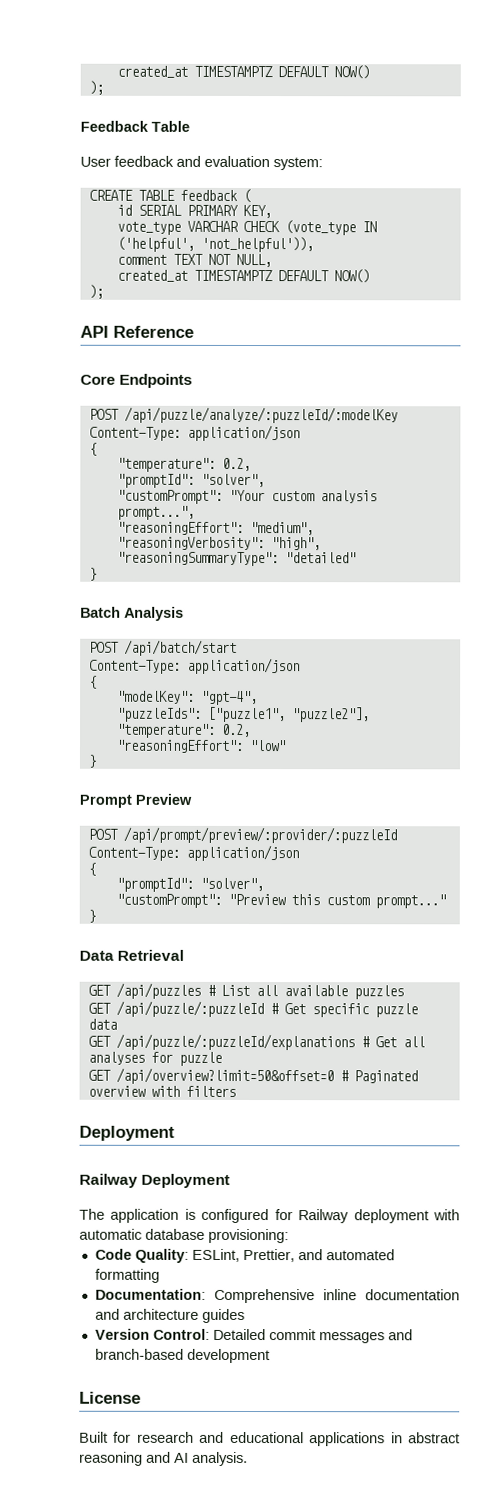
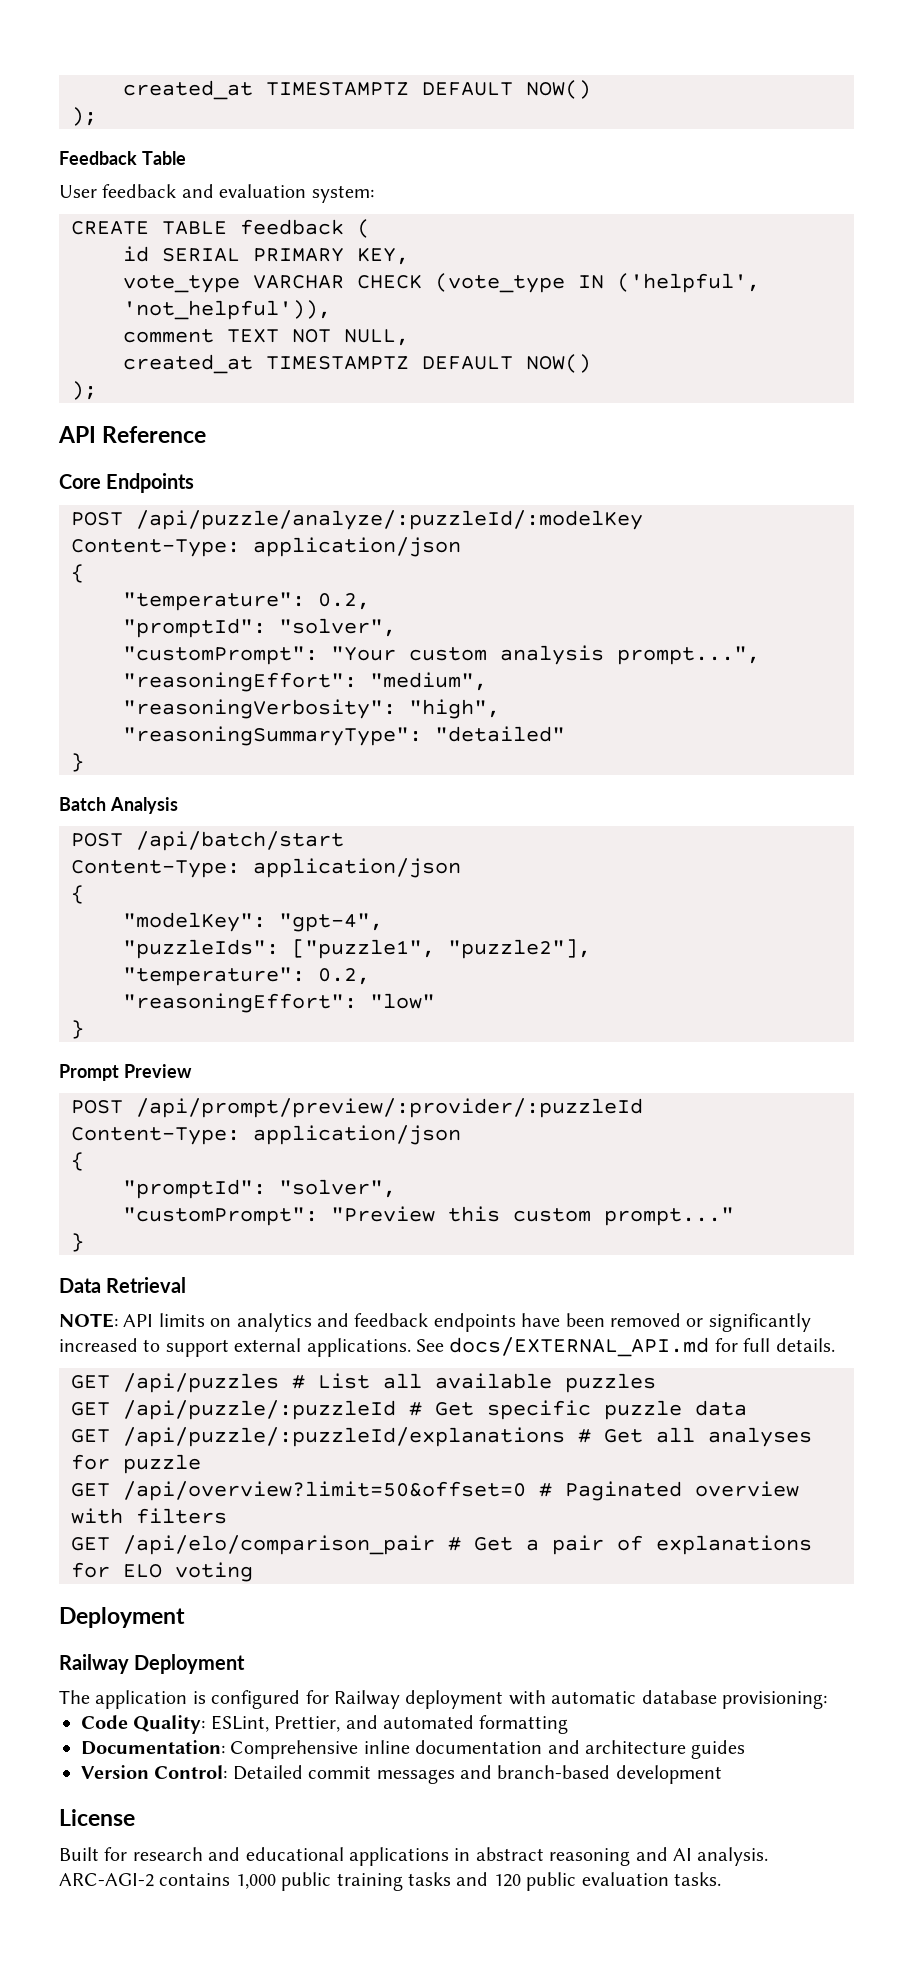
+ NOTE: API limits on analytics and feedback endpoints have been removed or significantly increased to support external applications. See docs/EXTERNAL_API.md for full details.
+ GET /api/elo/comparison_pair # Get a pair of explanations for ELO voting
+ ARC-AGI-2 contains 1,000 public training tasks and 120 public evaluation tasks.

